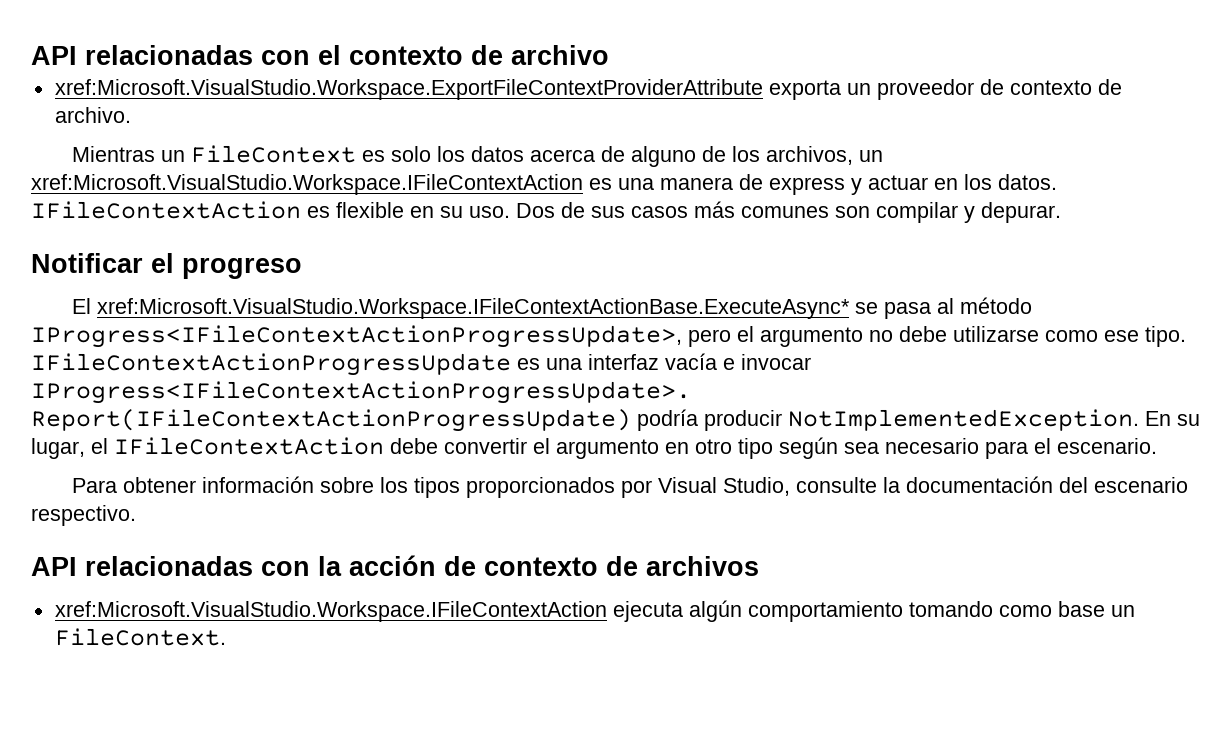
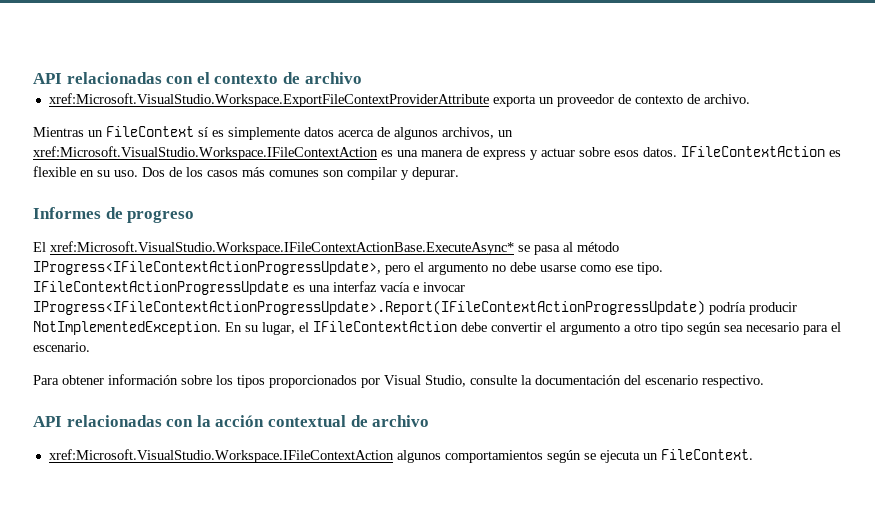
- Mientras un FileContext es solo los datos acerca de alguno de los archivos, un xref:Microsoft.VisualStudio.Workspace.IFileContextAction es una manera de express y actuar en los datos.
+ Mientras un FileContext sí es simplemente datos acerca de algunos archivos, un xref:Microsoft.VisualStudio.Workspace.IFileContextAction es una manera de express y actuar sobre esos datos.
- Dos de sus casos más comunes son compilar y depurar.
+ Dos de los casos más comunes son compilar y depurar.
- Notificar el progreso
+ Informes de progreso
- El xref:Microsoft.VisualStudio.Workspace.IFileContextActionBase.ExecuteAsync* se pasa al método IProgress<IFileContextActionProgressUpdate>, pero el argumento no debe utilizarse como ese tipo.
+ El xref:Microsoft.VisualStudio.Workspace.IFileContextActionBase.ExecuteAsync* se pasa al método IProgress<IFileContextActionProgressUpdate>, pero el argumento no debe usarse como ese tipo.
- En su lugar, el IFileContextAction debe convertir el argumento en otro tipo según sea necesario para el escenario.
+ En su lugar, el IFileContextAction debe convertir el argumento a otro tipo según sea necesario para el escenario.
- API relacionadas con la acción de contexto de archivos
- xref:Microsoft.VisualStudio.Workspace.IFileContextAction ejecuta algún comportamiento tomando como base un FileContext.
+ API relacionadas con la acción contextual de archivo
+ xref:Microsoft.VisualStudio.Workspace.IFileContextAction algunos comportamientos según se ejecuta un FileContext.

